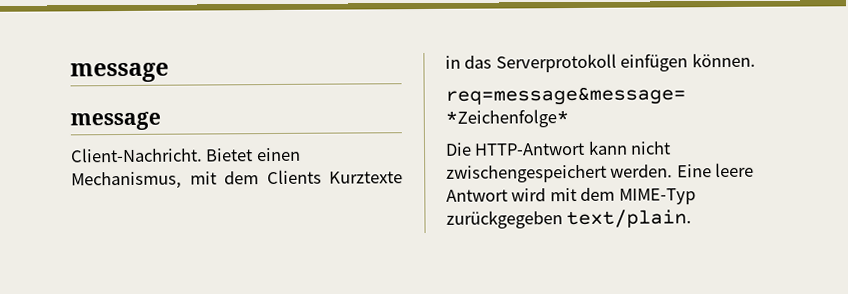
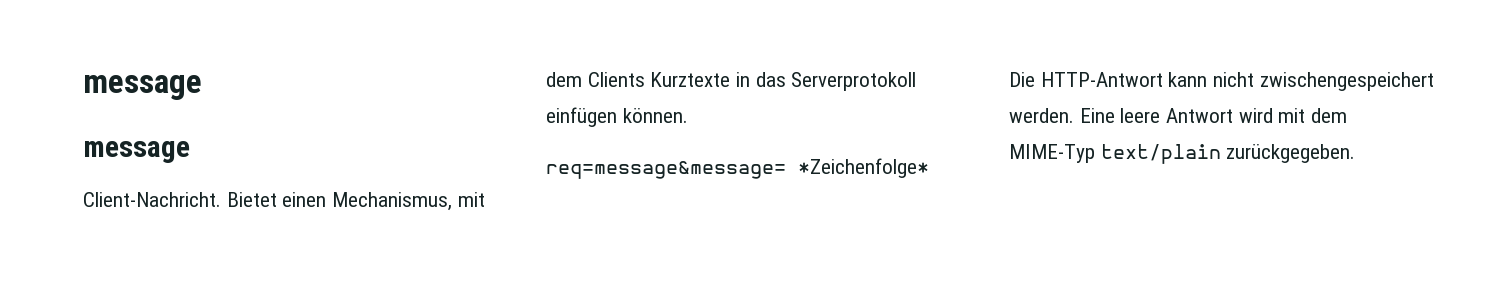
- Eine leere Antwort wird mit dem MIME-Typ zurückgegeben text/plain.
+ Eine leere Antwort wird mit dem MIME-Typ text/plain zurückgegeben.

